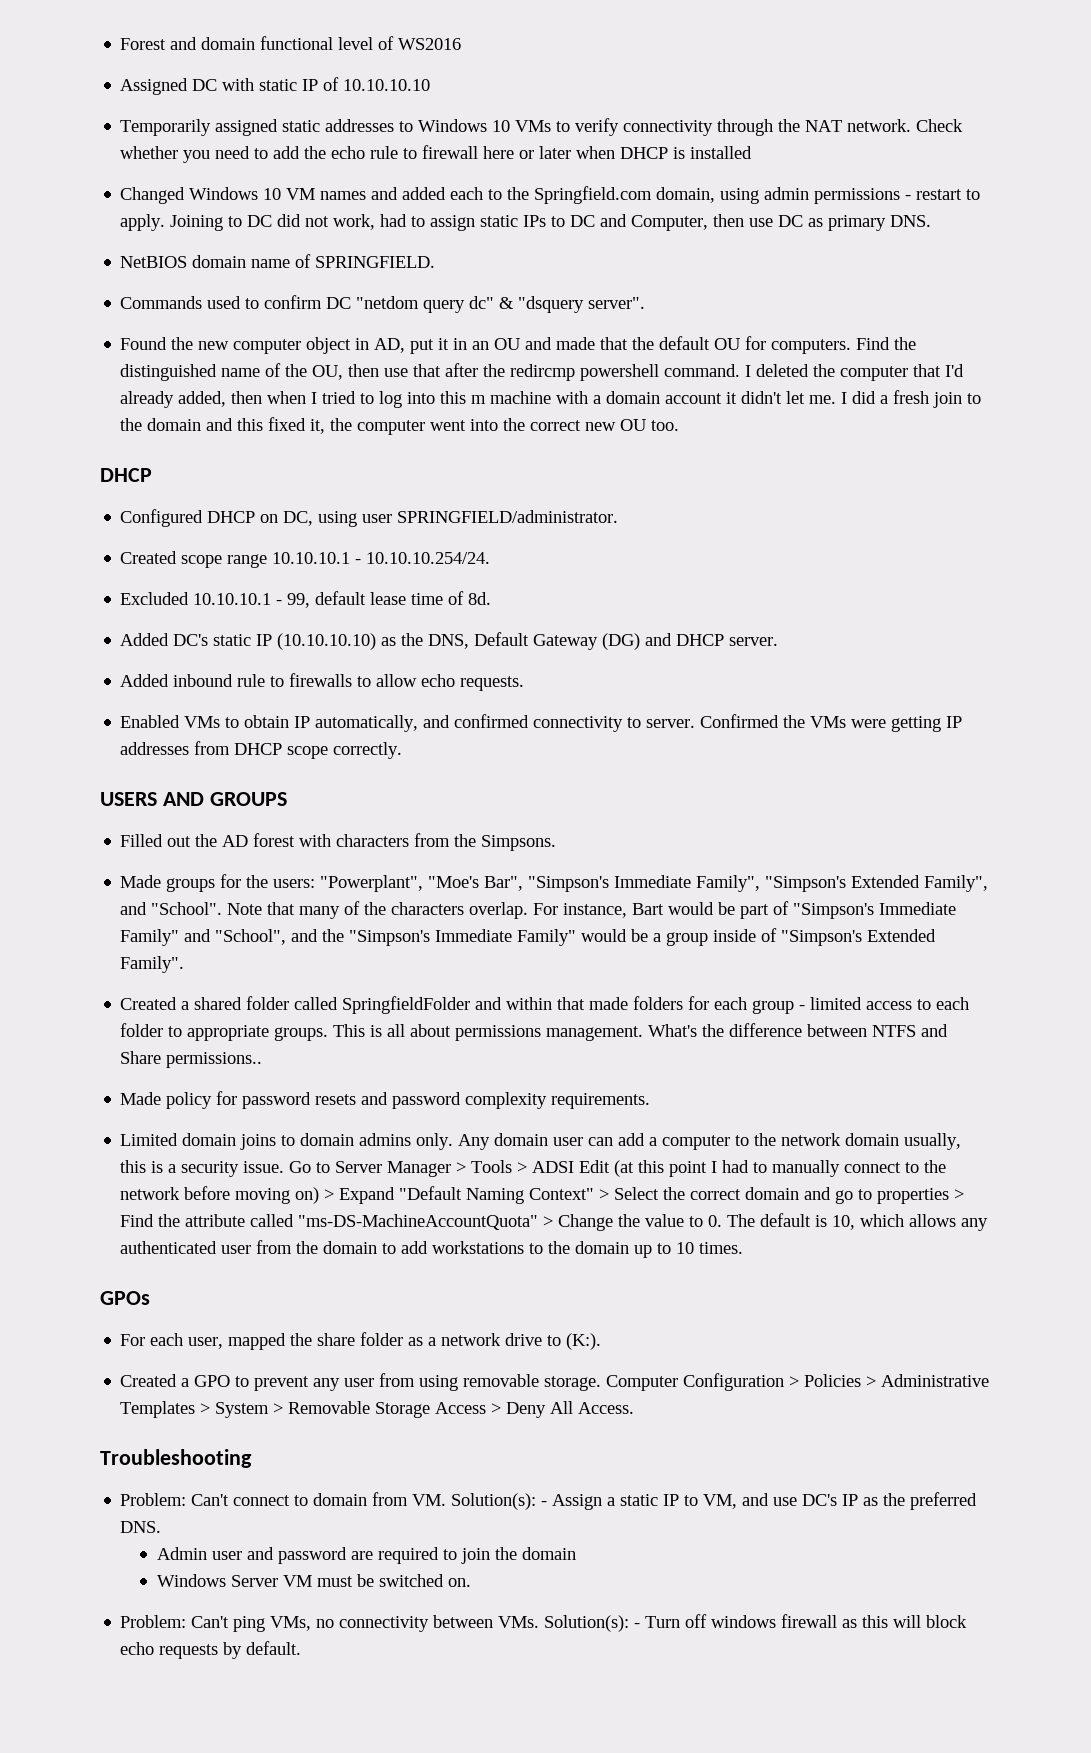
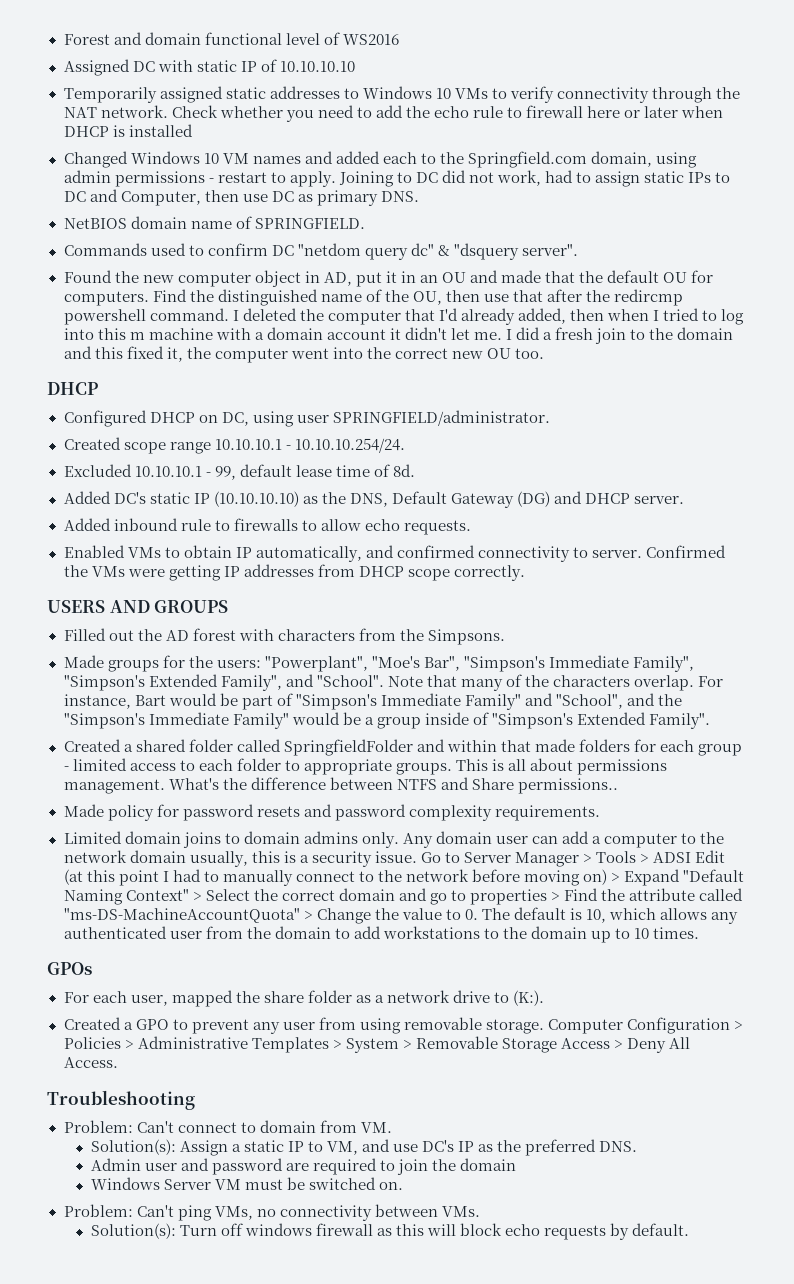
- Problem: Can't connect to domain from VM. Solution(s): - Assign a static IP to VM, and use DC's IP as the preferred DNS.
+ Problem: Can't connect to domain from VM.
+ Solution(s): Assign a static IP to VM, and use DC's IP as the preferred DNS.
- Problem: Can't ping VMs, no connectivity between VMs. Solution(s): - Turn off windows firewall as this will block echo requests by default.
+ Problem: Can't ping VMs, no connectivity between VMs.
+ Solution(s): Turn off windows firewall as this will block echo requests by default.

